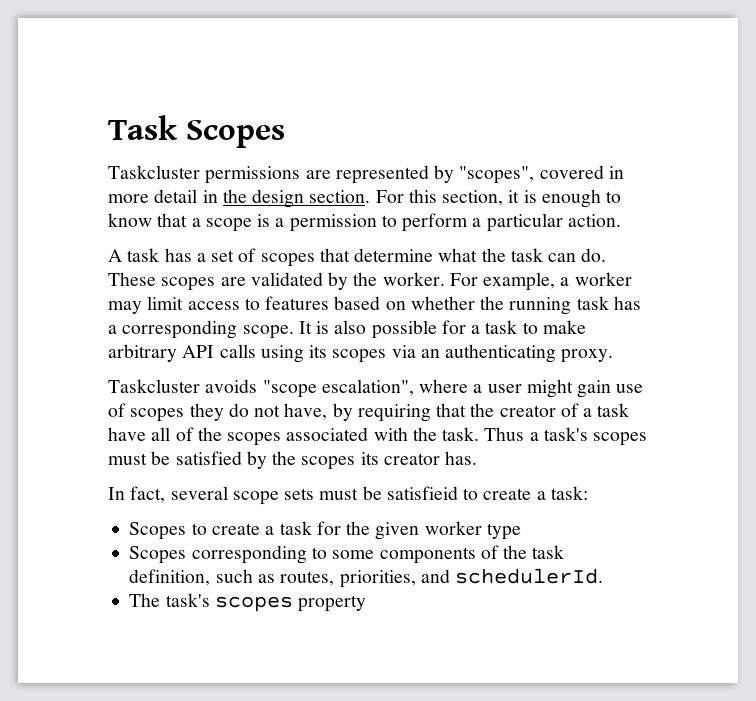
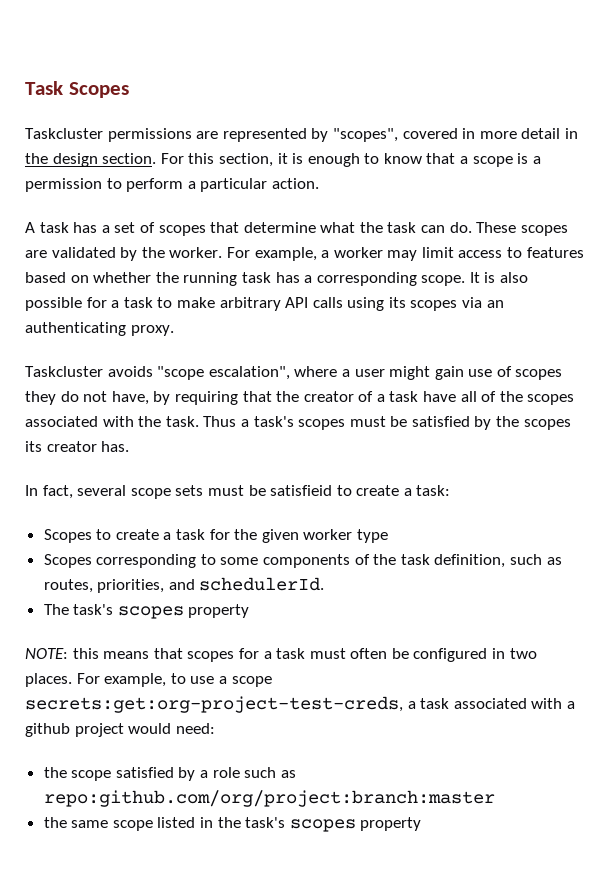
+ NOTE: this means that scopes for a task must often be configured in two places. For example, to use a scope secrets:get:org-project-test-creds, a task associated with a github project would need:
+ the scope satisfied by a role such as repo:github.com/org/project:branch:master
+ the same scope listed in the task's scopes property

